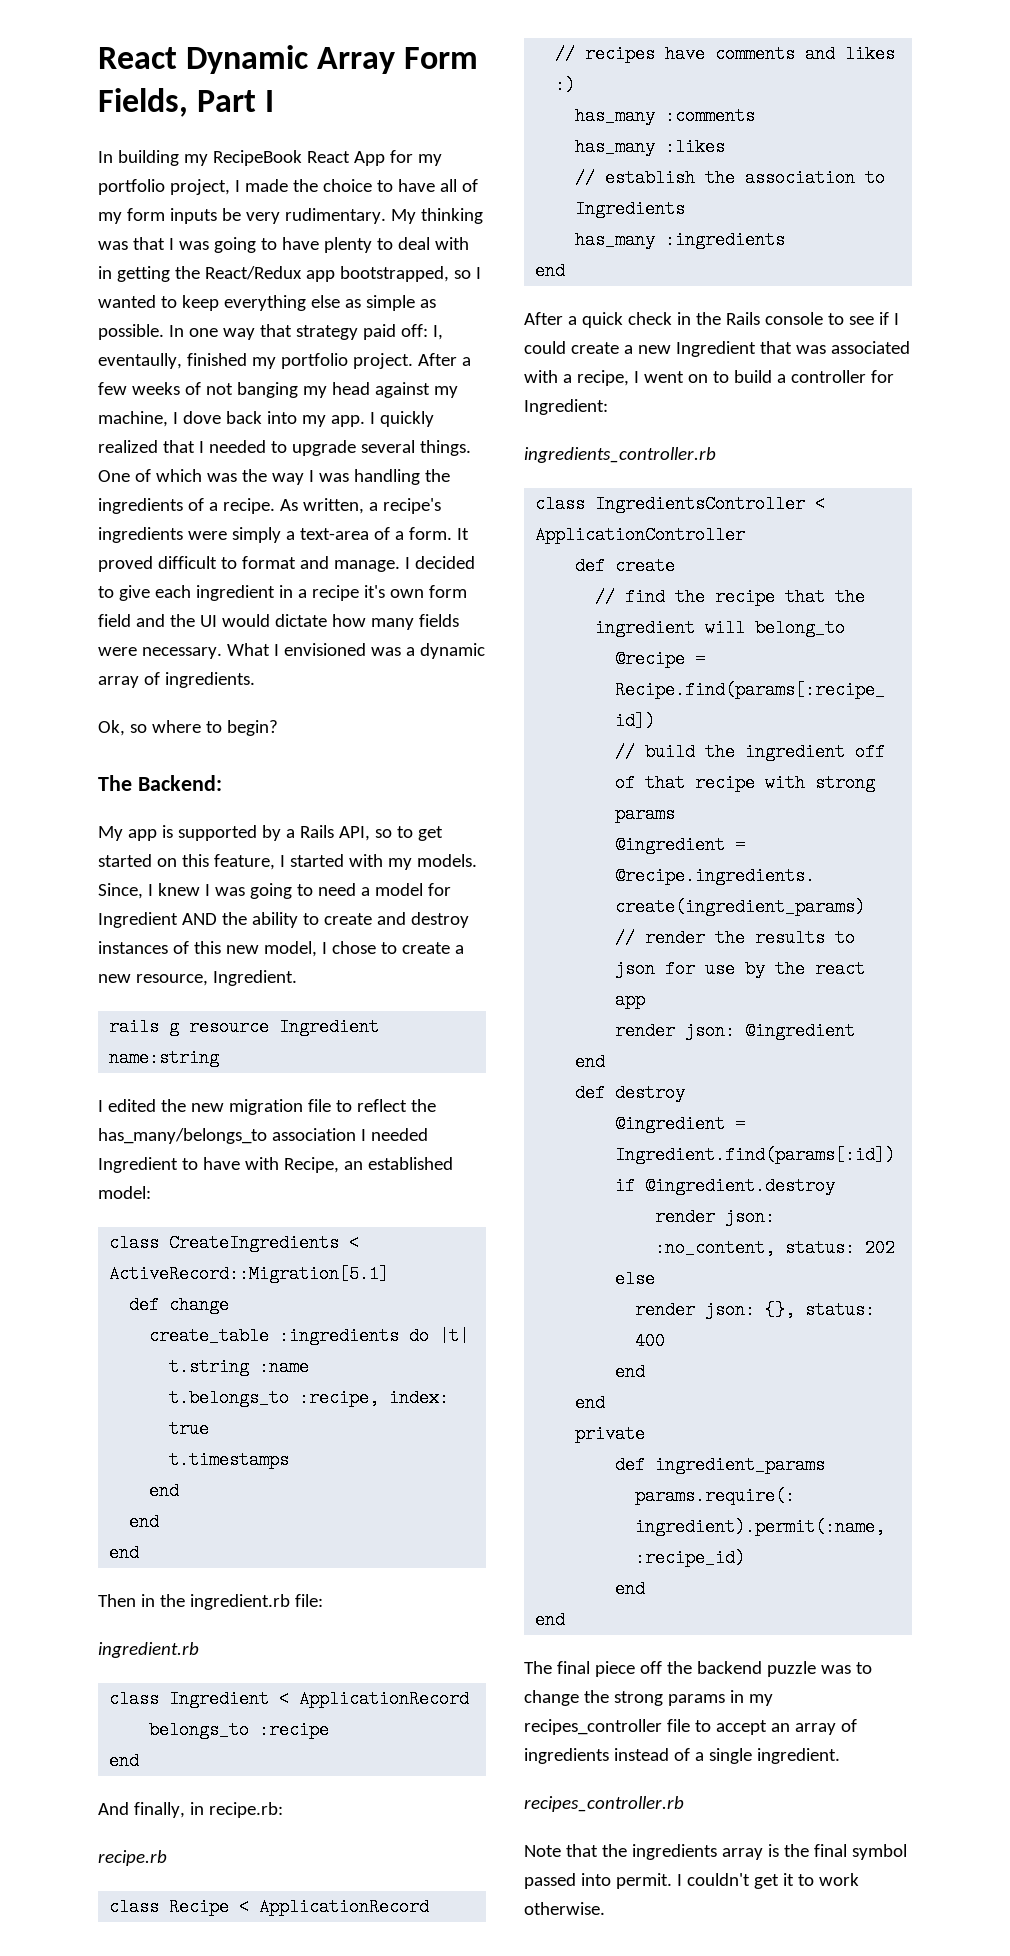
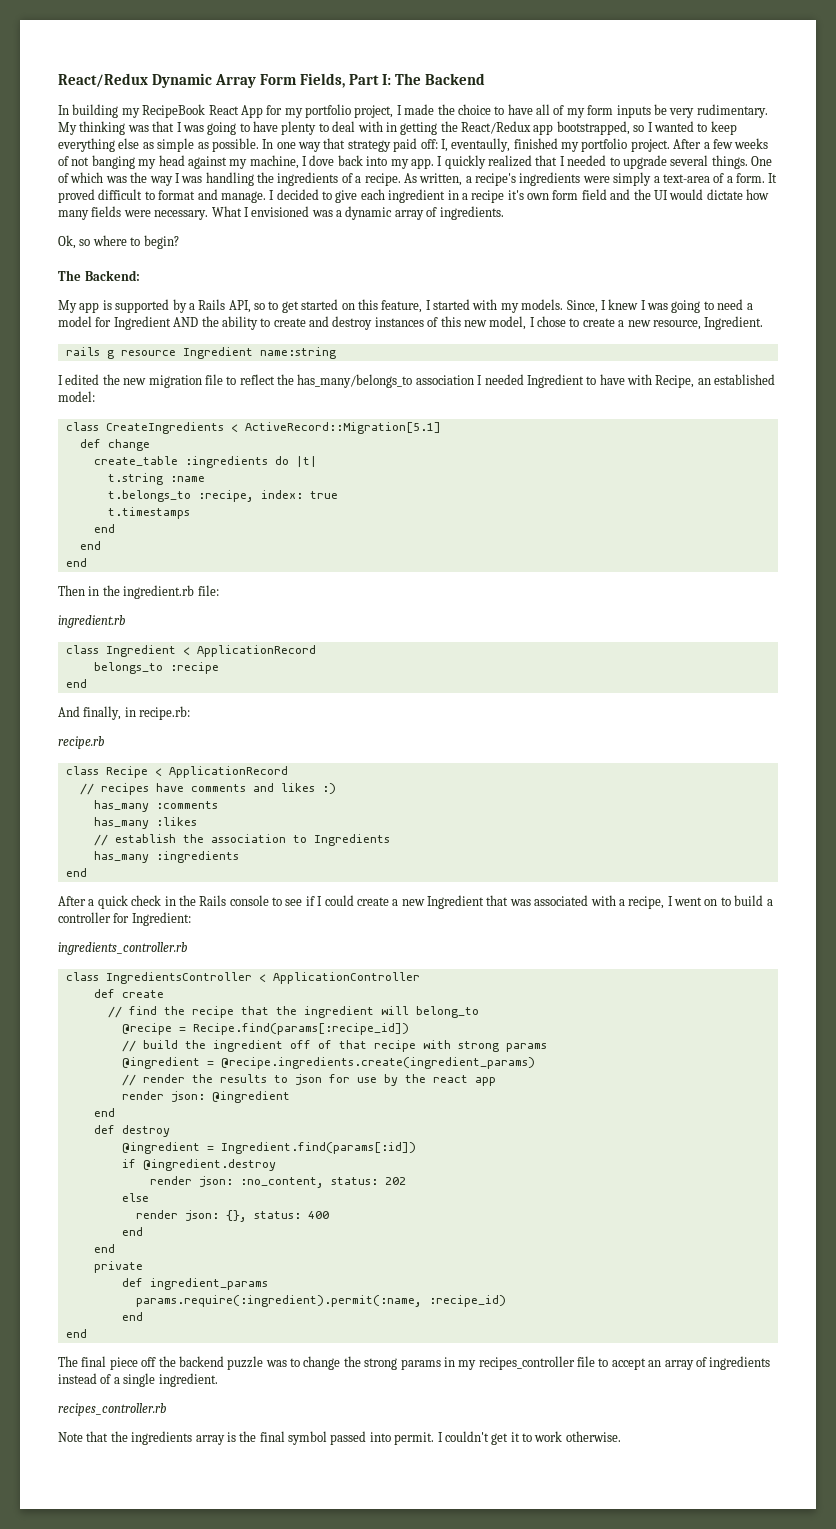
- React Dynamic Array Form Fields, Part I
+ React/Redux Dynamic Array Form Fields, Part I: The Backend

